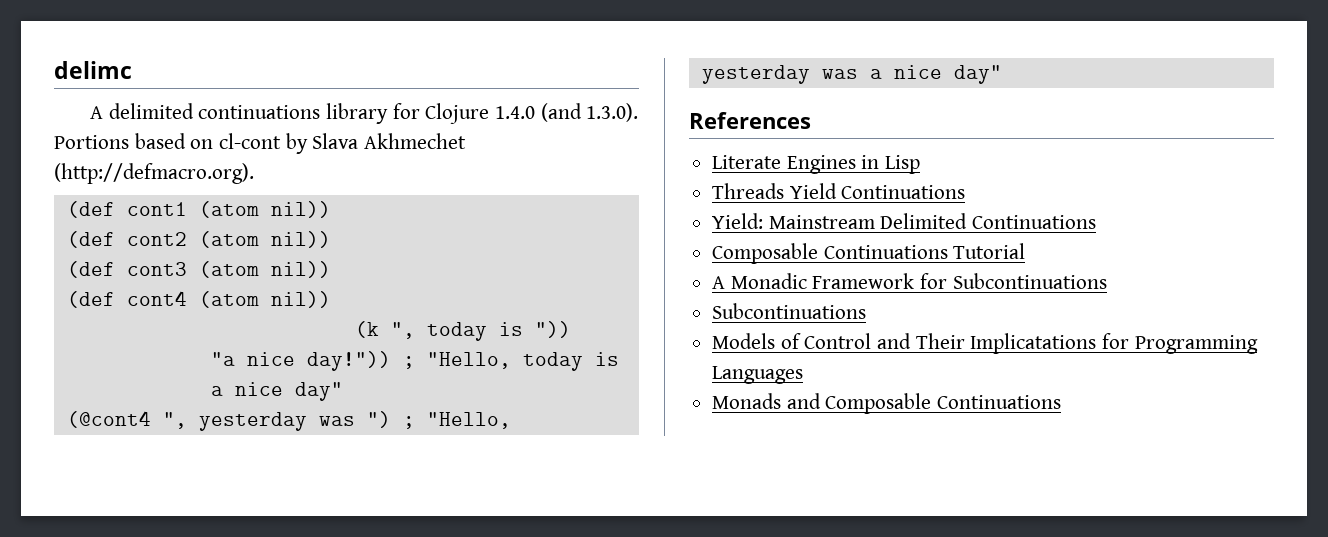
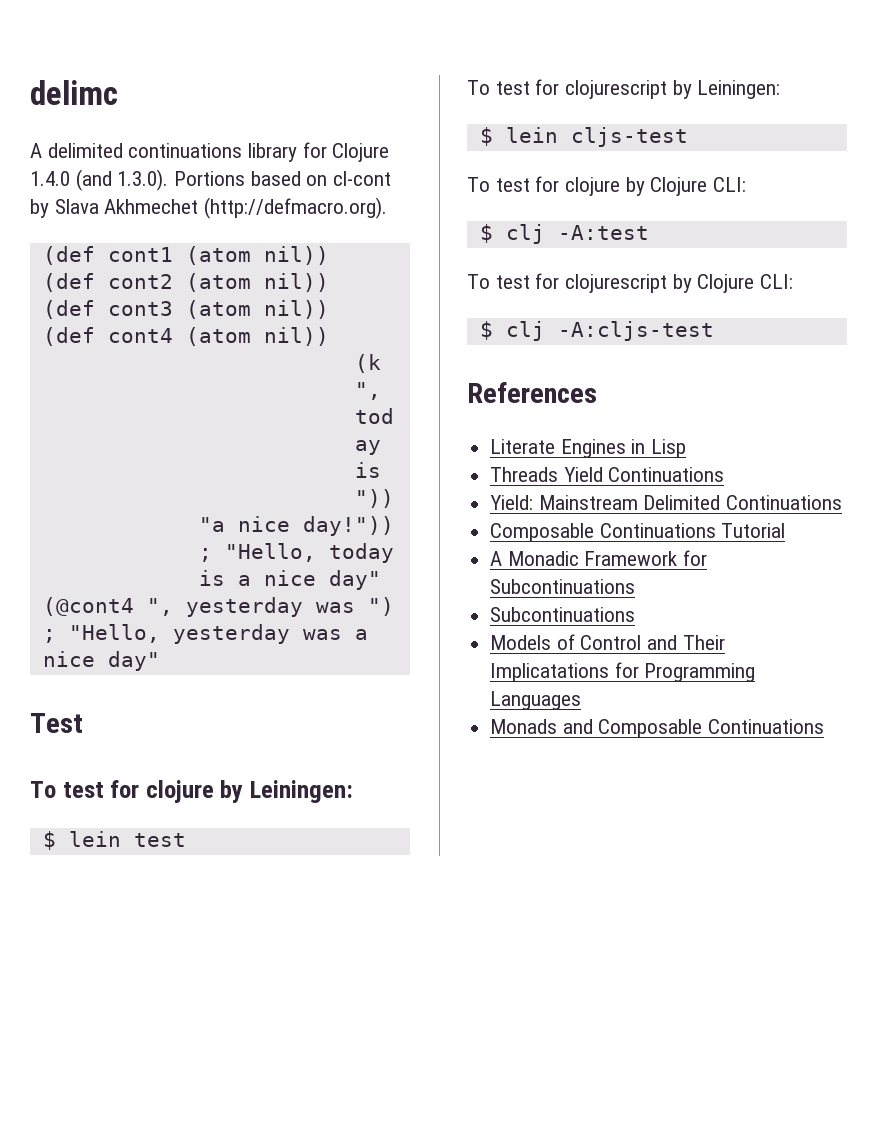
+ Test
+ To test for clojure by Leiningen:
+ $ lein test
+ To test for clojurescript by Leiningen:
+ $ lein cljs-test
+ To test for clojure by Clojure CLI:
+ $ clj -A:test
+ To test for clojurescript by Clojure CLI:
+ $ clj -A:cljs-test

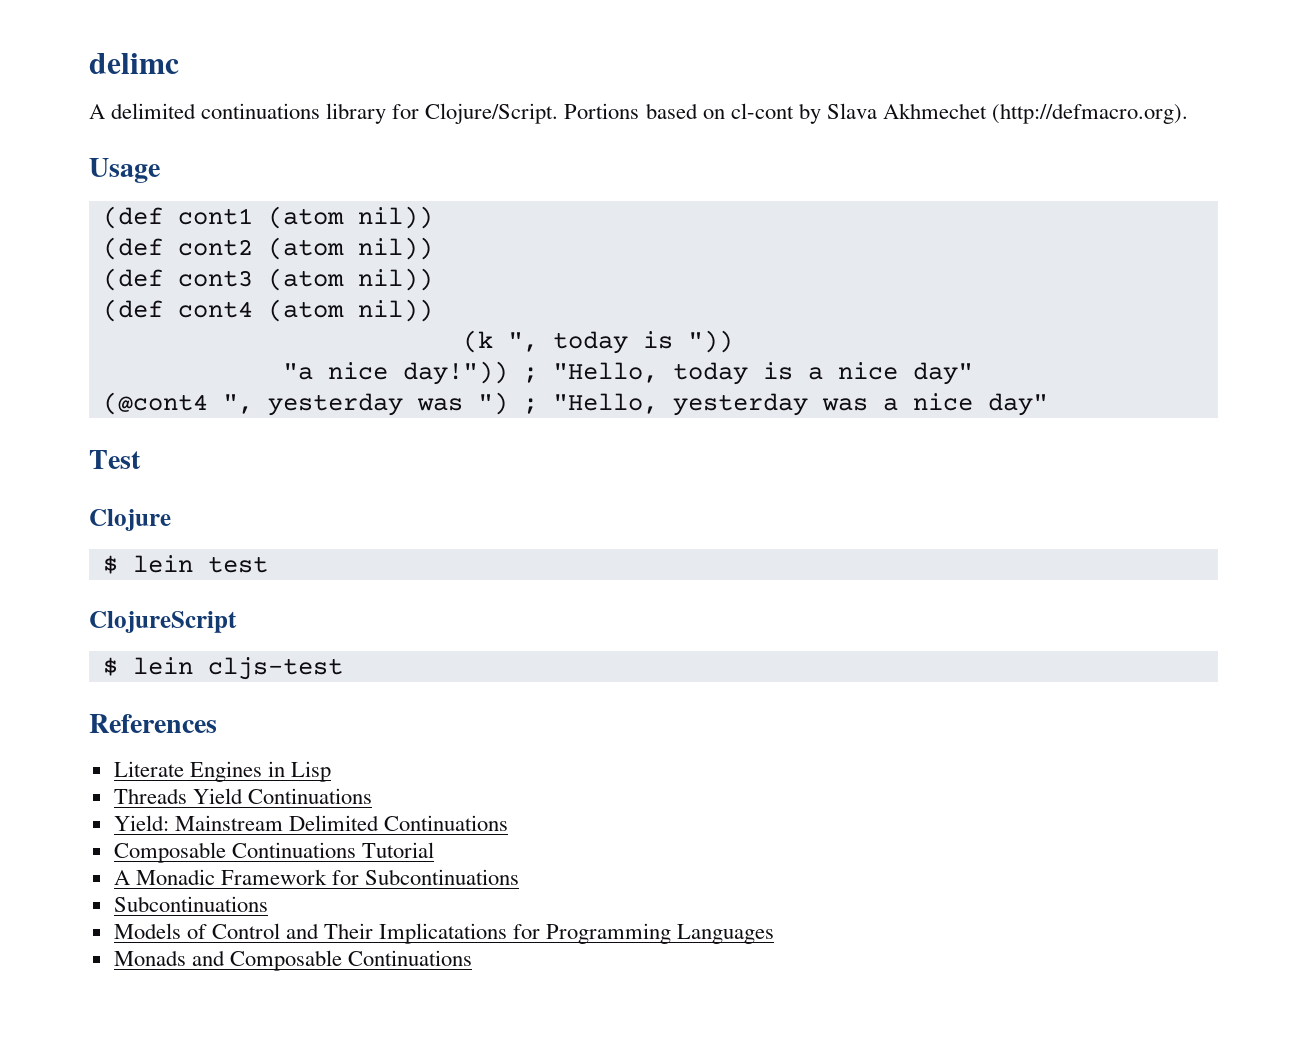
- A delimited continuations library for Clojure 1.4.0 (and 1.3.0). Portions based on cl-cont by Slava Akhmechet (http://defmacro.org).
+ A delimited continuations library for Clojure/Script. Portions based on cl-cont by Slava Akhmechet (http://defmacro.org).
+ Usage
- To test for clojure by Leiningen:
+ Clojure
  $ lein test
- To test for clojurescript by Leiningen:
+ ClojureScript
  $ lein cljs-test
- To test for clojure by Clojure CLI:
- $ clj -A:test
- To test for clojurescript by Clojure CLI:
- $ clj -A:cljs-test

